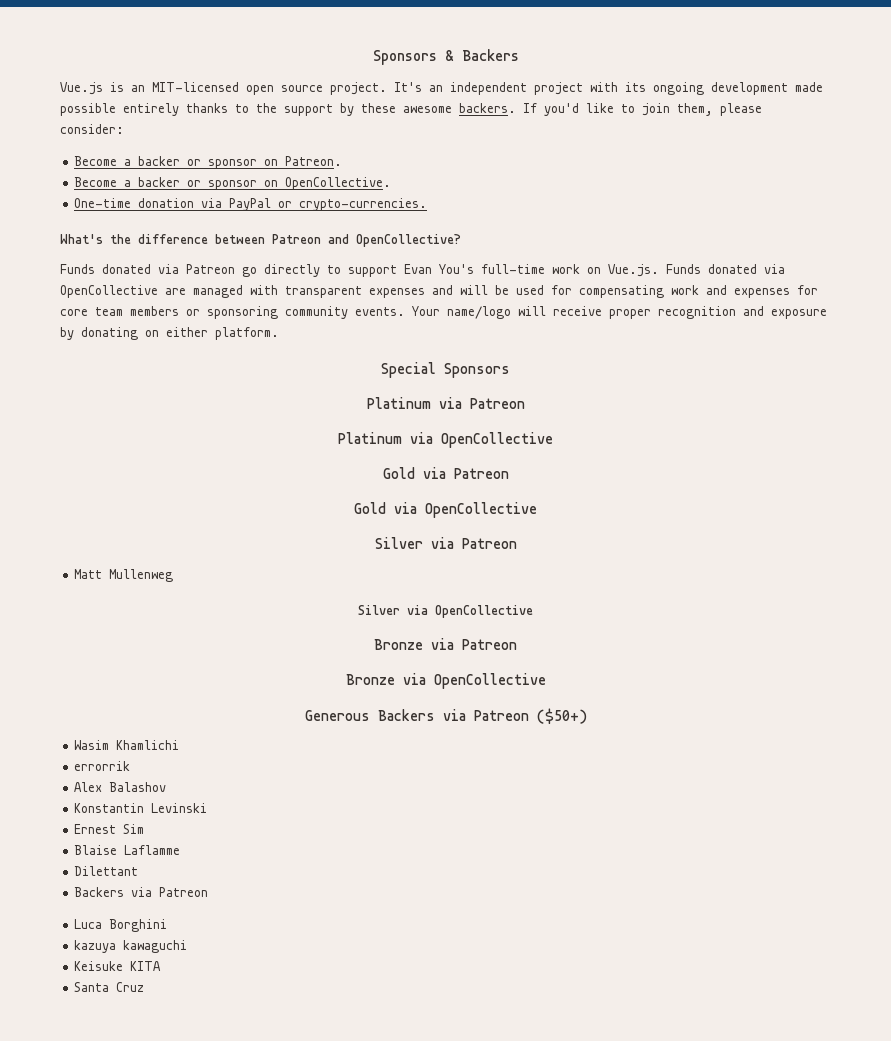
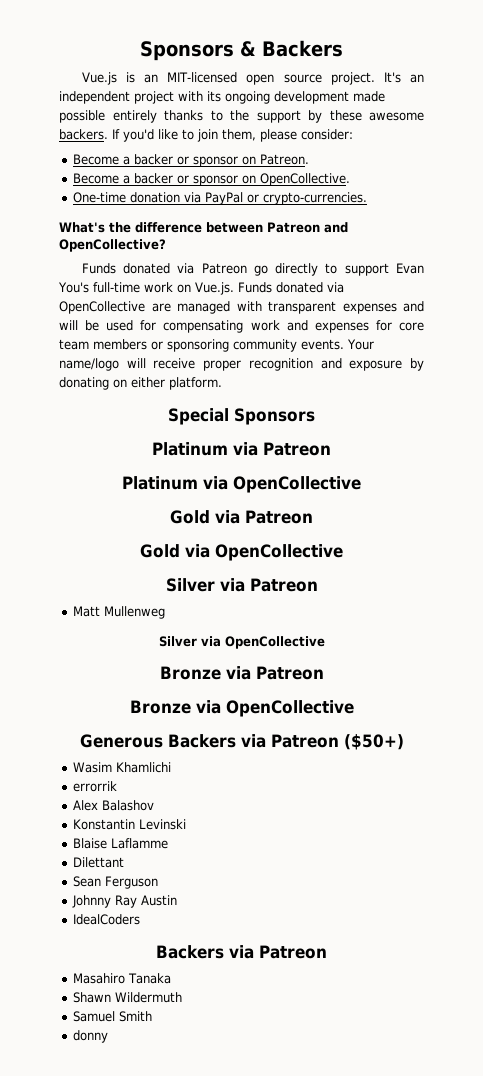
- Ernest Sim
  Dilettant
+ Sean Ferguson
+ Johnny Ray Austin
+ IdealCoders
  Backers via Patreon
- Luca Borghini
- kazuya kawaguchi
- Keisuke KITA
- Santa Cruz
+ Masahiro Tanaka
+ Shawn Wildermuth
+ Samuel Smith
+ donny

